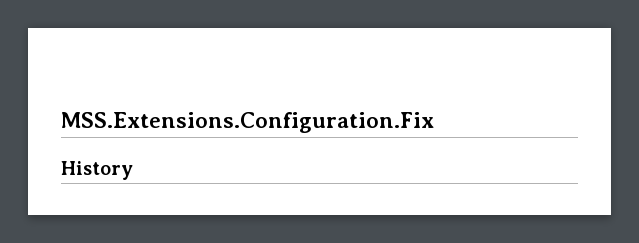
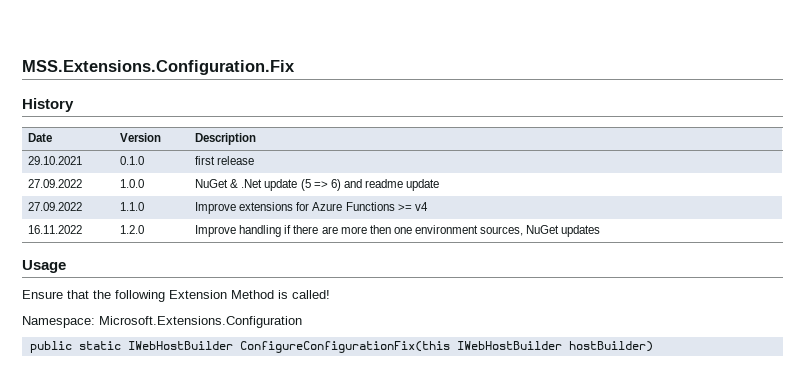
+ Date | Version | Description
+ 29.10.2021 | 0.1.0 | first release
+ 27.09.2022 | 1.0.0 | NuGet & .Net update (5 => 6) and readme update
+ 27.09.2022 | 1.1.0 | Improve extensions for Azure Functions >= v4
+ 16.11.2022 | 1.2.0 | Improve handling if there are more then one environment sources, NuGet updates
+ Usage
+ Ensure that the following Extension Method is called!
+ Namespace: Microsoft.Extensions.Configuration
+ public static IWebHostBuilder ConfigureConfigurationFix(this IWebHostBuilder hostBuilder)

